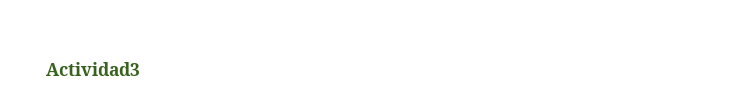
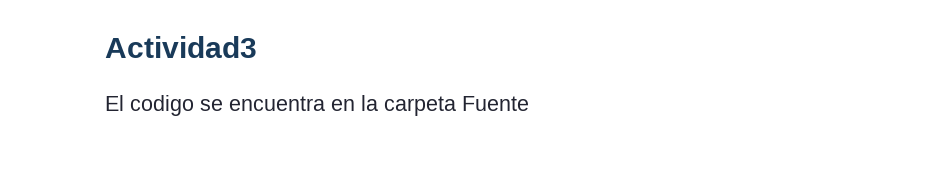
+ El codigo se encuentra en la carpeta Fuente

